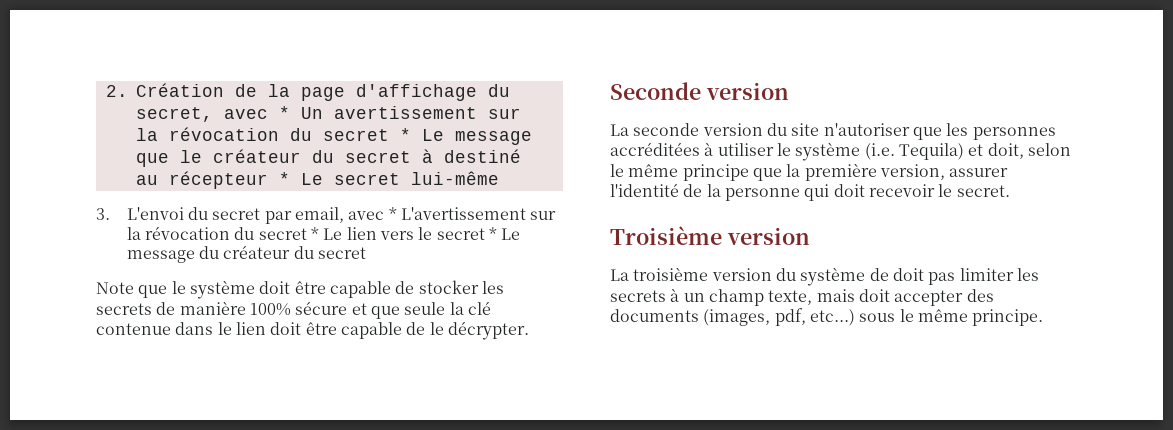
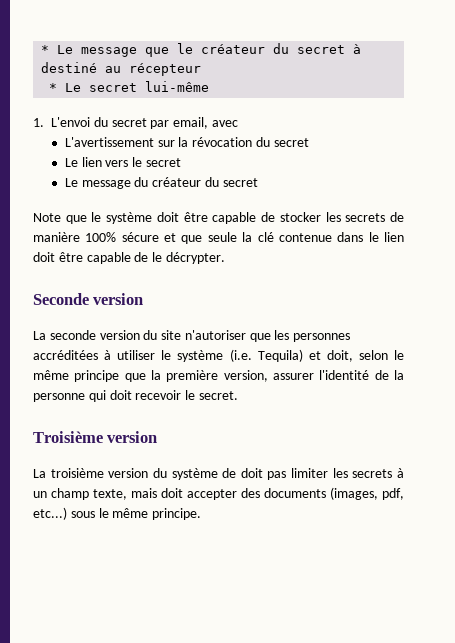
- 2. Création de la page d'affichage du secret, avec * Un avertissement sur la révocation du secret * Le message que le créateur du secret à destiné au récepteur * Le secret lui-même
+ * Le message que le créateur du secret à destiné au récepteur
+ * Le secret lui-même
- 3. L'envoi du secret par email, avec * L'avertissement sur la révocation du secret * Le lien vers le secret * Le message du créateur du secret
+ 1. L'envoi du secret par email, avec
+ L'avertissement sur la révocation du secret
+ Le lien vers le secret
+ Le message du créateur du secret

